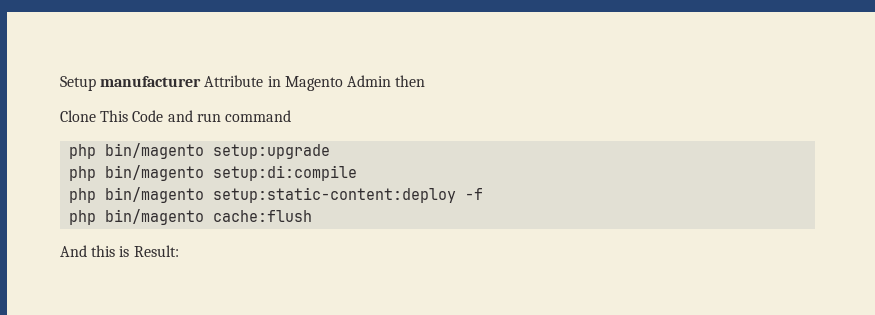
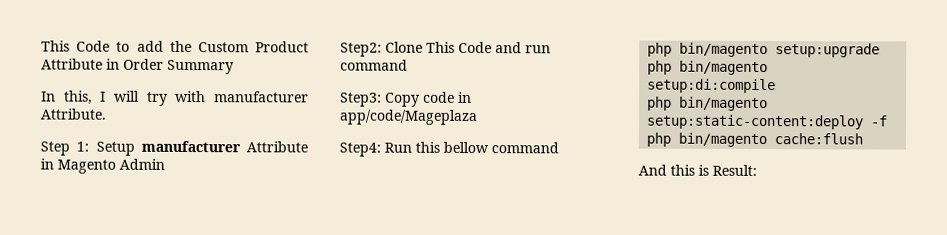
- Setup manufacturer Attribute in Magento Admin then
- Clone This Code and run command
+ This Code to add the Custom Product Attribute in Order Summary
+ In this, I will try with manufacturer Attribute.
+ Step 1: Setup manufacturer Attribute in Magento Admin
+ Step2: Clone This Code and run command
+ Step3: Copy code in app/code/Mageplaza
+ Step4: Run this bellow command

